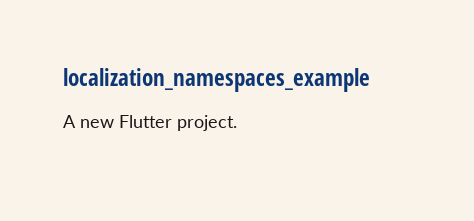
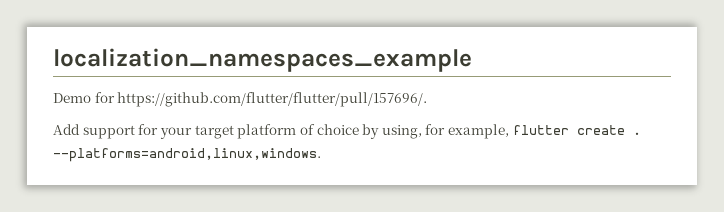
- A new Flutter project.
+ Demo for https://github.com/flutter/flutter/pull/157696/.
+ Add support for your target platform of choice by using, for example, flutter create . --platforms=android,linux,windows.

